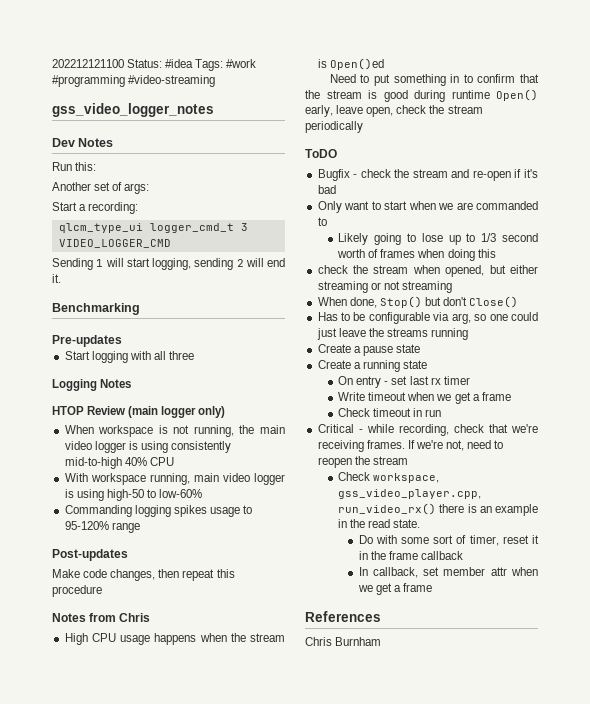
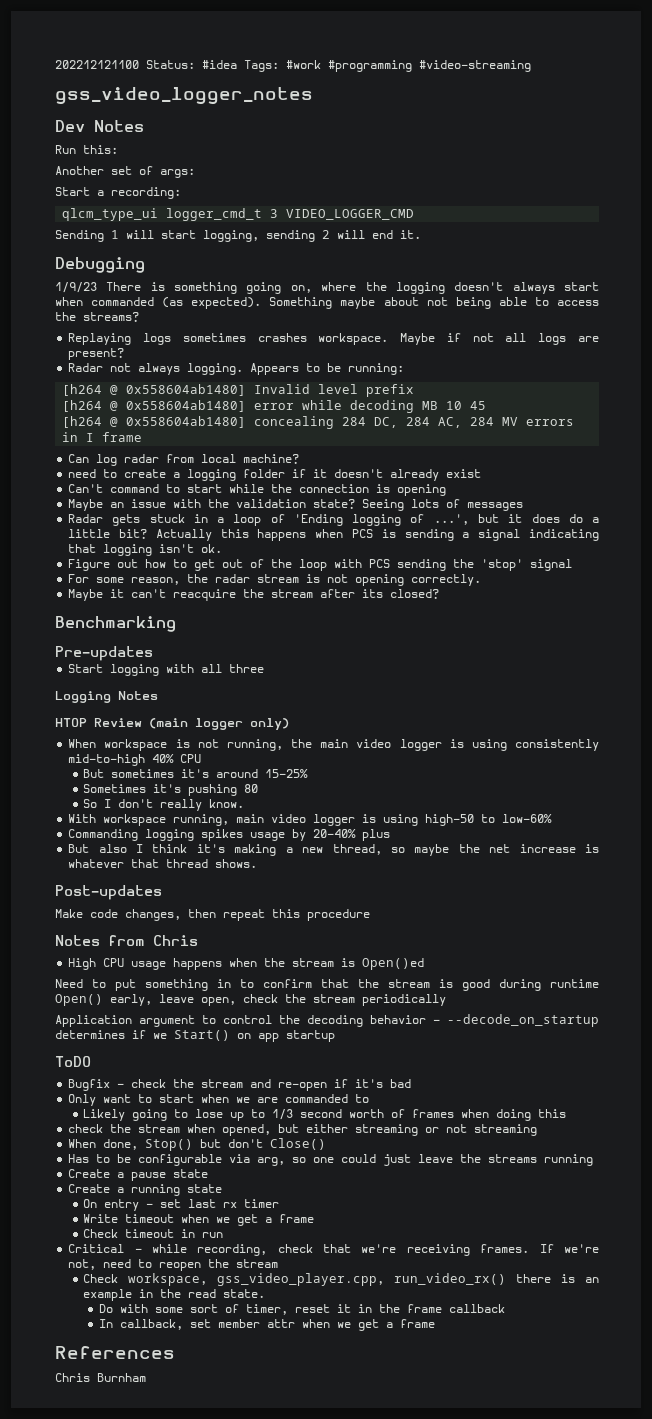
+ Debugging
+ 1/9/23 There is something going on, where the logging doesn't always start when commanded (as expected). Something maybe about not being able to access the streams?
+ Replaying logs sometimes crashes workspace. Maybe if not all logs are present?
+ Radar not always logging. Appears to be running:
+ [h264 @ 0x558604ab1480] Invalid level prefix
+ [h264 @ 0x558604ab1480] error while decoding MB 10 45
+ [h264 @ 0x558604ab1480] concealing 284 DC, 284 AC, 284 MV errors in I frame
+ Can log radar from local machine?
+ need to create a logging folder if it doesn't already exist
+ Can't command to start while the connection is opening
+ Maybe an issue with the validation state? Seeing lots of messages
+ Radar gets stuck in a loop of 'Ending logging of ...', but it does do a little bit? Actually this happens when PCS is sending a signal indicating that logging isn't ok.
+ Figure out how to get out of the loop with PCS sending the 'stop' signal
+ For some reason, the radar stream is not opening correctly.
+ Maybe it can't reacquire the stream after its closed?
+ But sometimes it's around 15-25%
+ Sometimes it's pushing 80
+ So I don't really know.
- Commanding logging spikes usage to 95-120% range
+ Commanding logging spikes usage by 20-40% plus
+ But also I think it's making a new thread, so maybe the net increase is whatever that thread shows.
+ Application argument to control the decoding behavior - --decode_on_startup determines if we Start() on app startup

